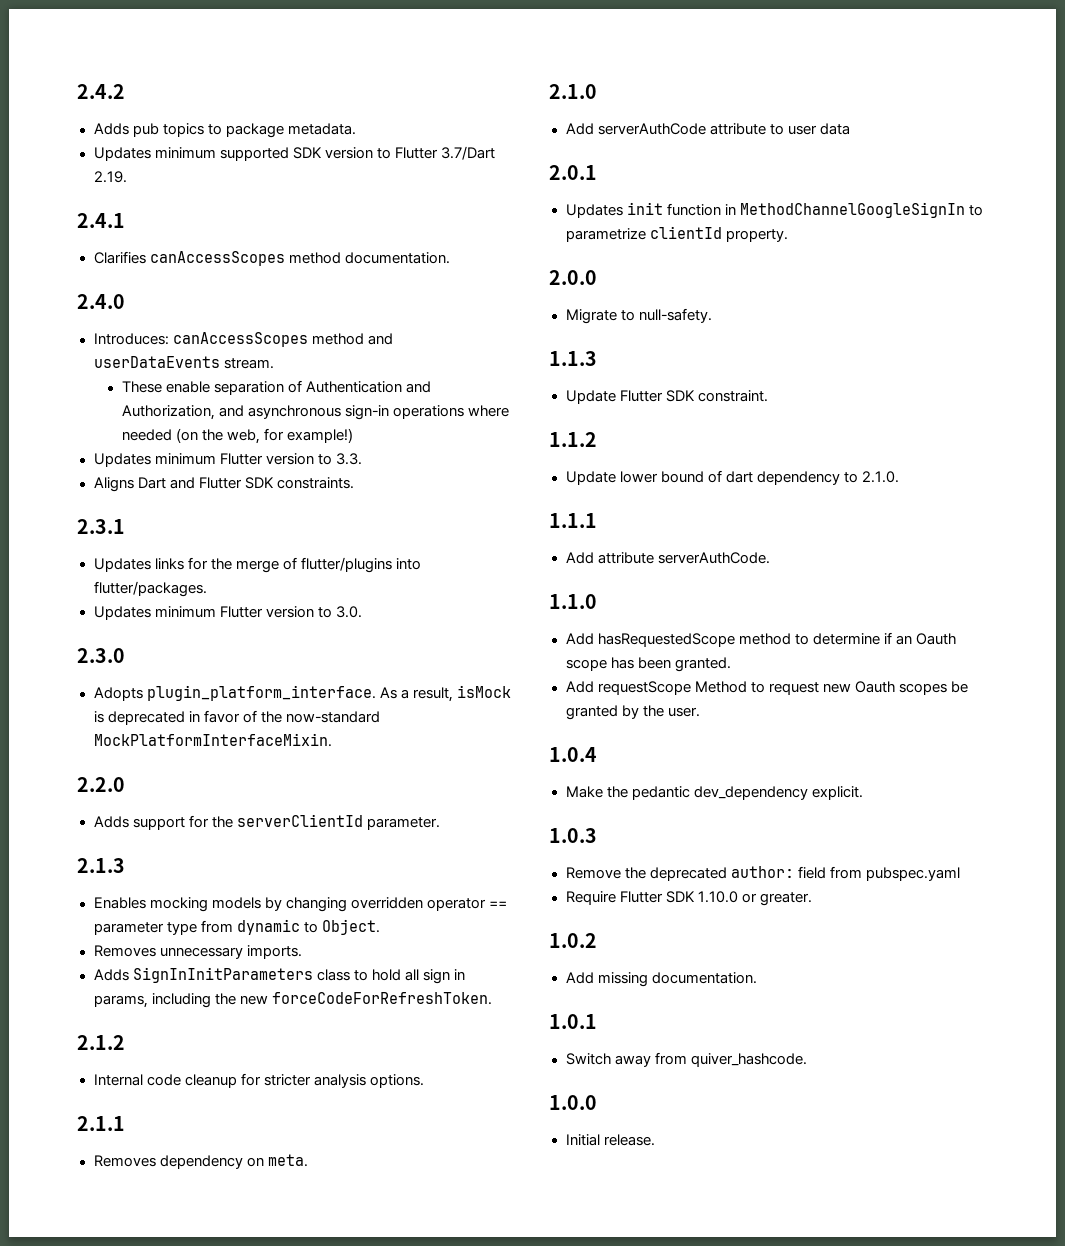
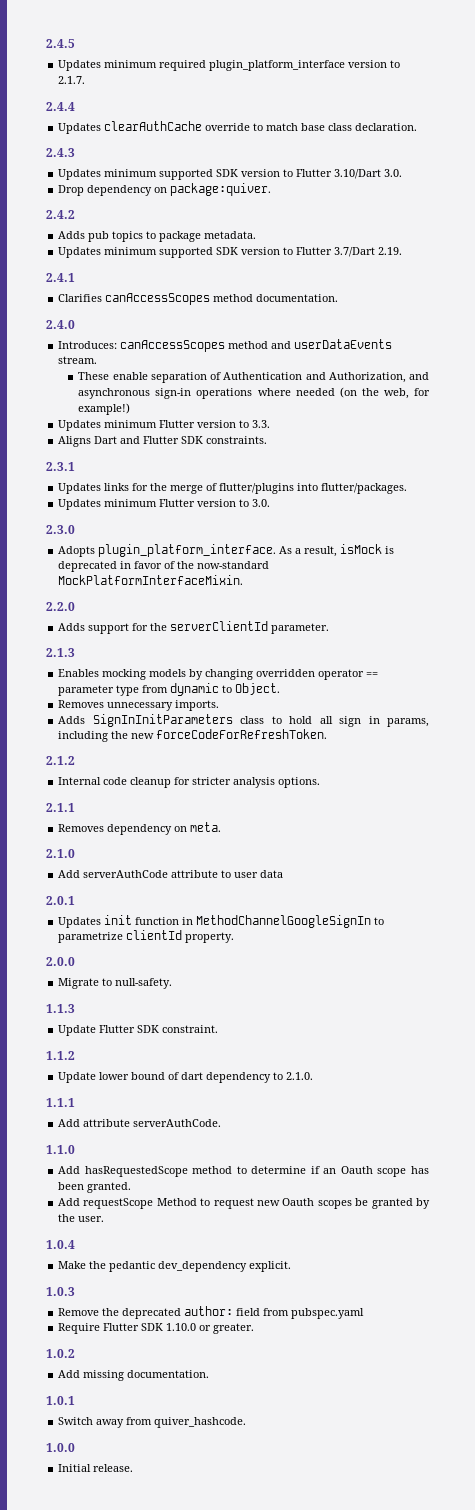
+ 2.4.5
+ Updates minimum required plugin_platform_interface version to 2.1.7.
+ 2.4.4
+ Updates clearAuthCache override to match base class declaration.
+ 2.4.3
+ Updates minimum supported SDK version to Flutter 3.10/Dart 3.0.
+ Drop dependency on package:quiver.

